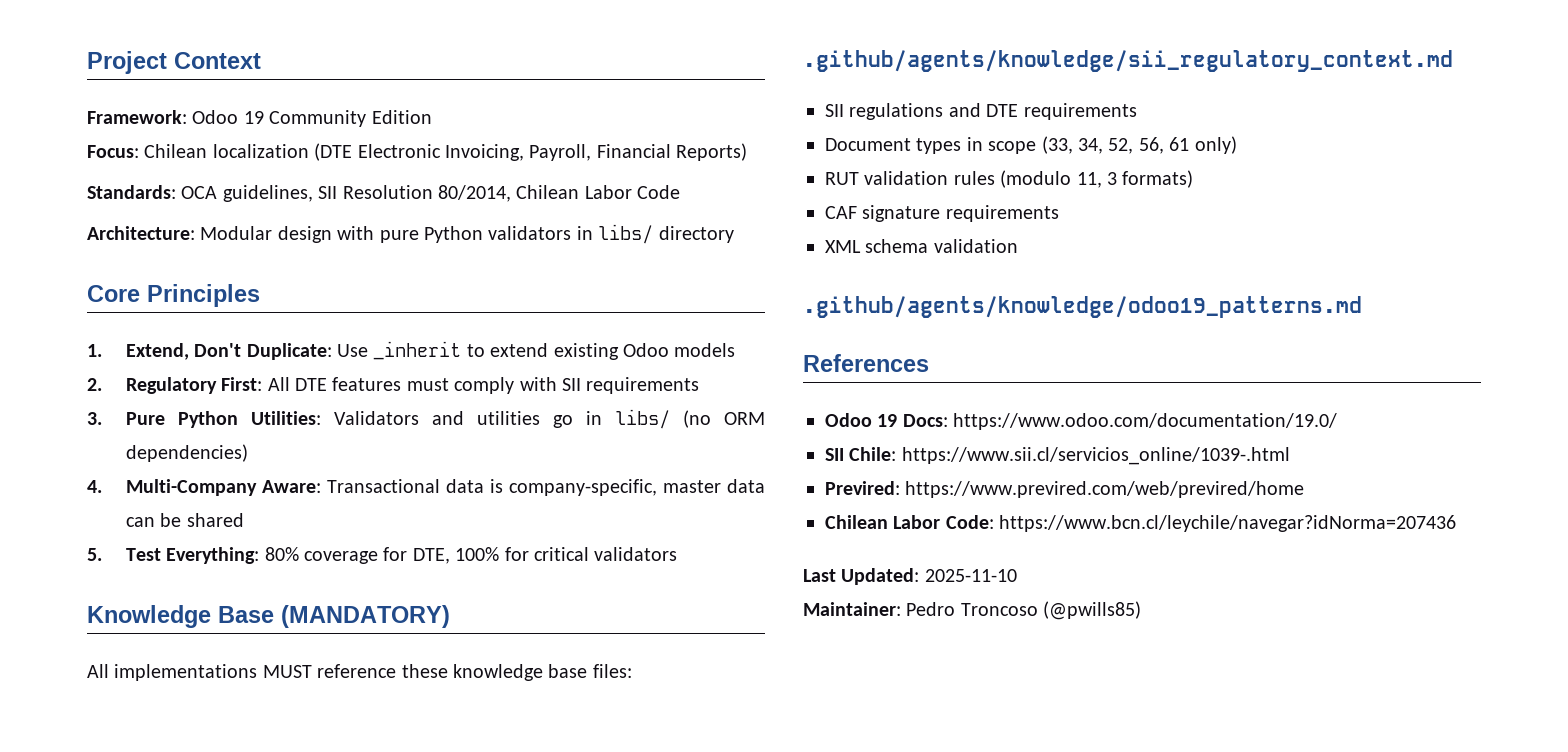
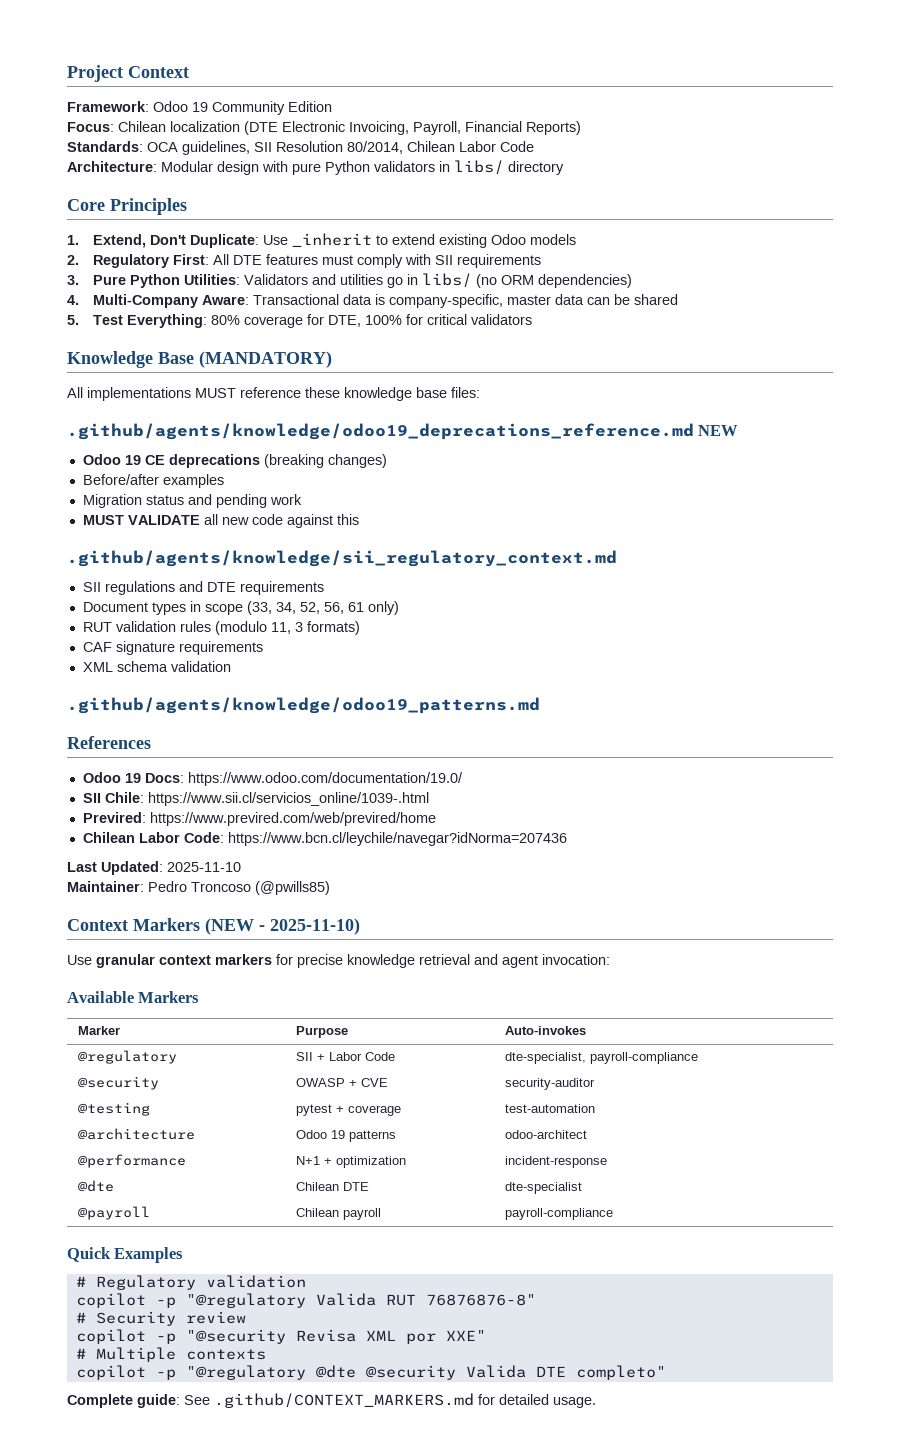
+ .github/agents/knowledge/odoo19_deprecations_reference.md NEW
+ Odoo 19 CE deprecations (breaking changes)
+ Before/after examples
+ Migration status and pending work
+ MUST VALIDATE all new code against this
+ Context Markers (NEW - 2025-11-10)
+ Use granular context markers for precise knowledge retrieval and agent invocation:
+ Available Markers
+ Marker | Purpose | Auto-invokes
+ @regulatory | SII + Labor Code | dte-specialist, payroll-compliance
+ @security | OWASP + CVE | security-auditor
+ @testing | pytest + coverage | test-automation
+ @architecture | Odoo 19 patterns | odoo-architect
+ @performance | N+1 + optimization | incident-response
+ @dte | Chilean DTE | dte-specialist
+ @payroll | Chilean payroll | payroll-compliance
+ Quick Examples
+ # Regulatory validation
+ copilot -p "@regulatory Valida RUT 76876876-8"
+ # Security review
+ copilot -p "@security Revisa XML por XXE"
+ # Multiple contexts
+ copilot -p "@regulatory @dte @security Valida DTE completo"
+ Complete guide: See .github/CONTEXT_MARKERS.md for detailed usage.

